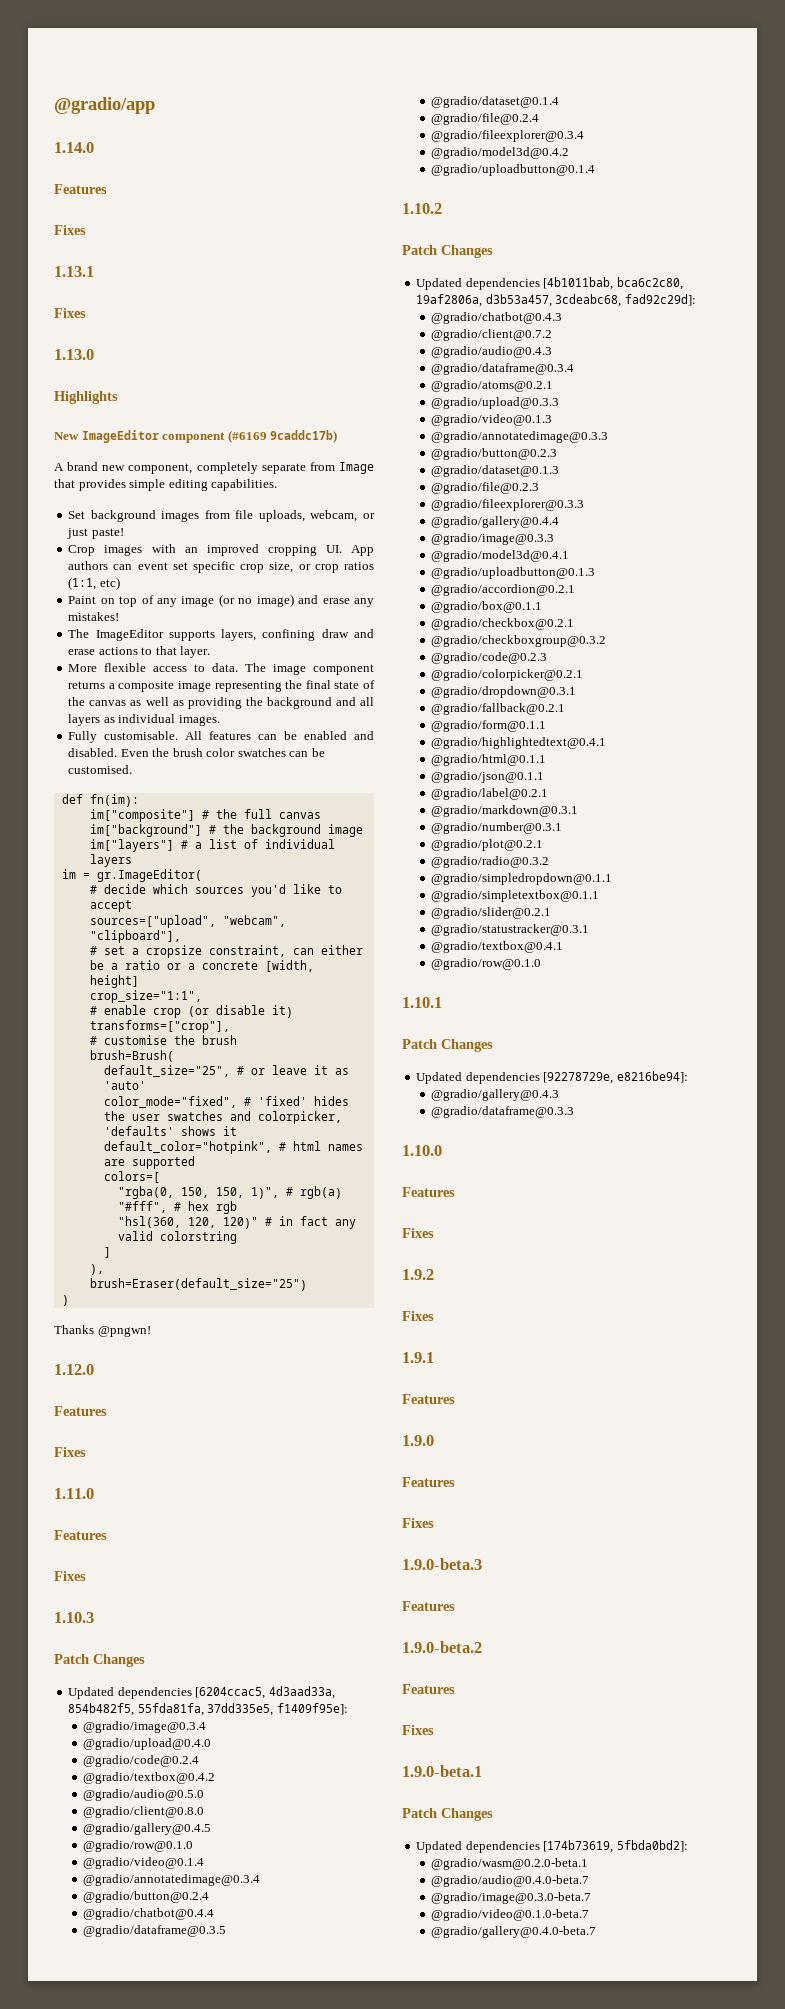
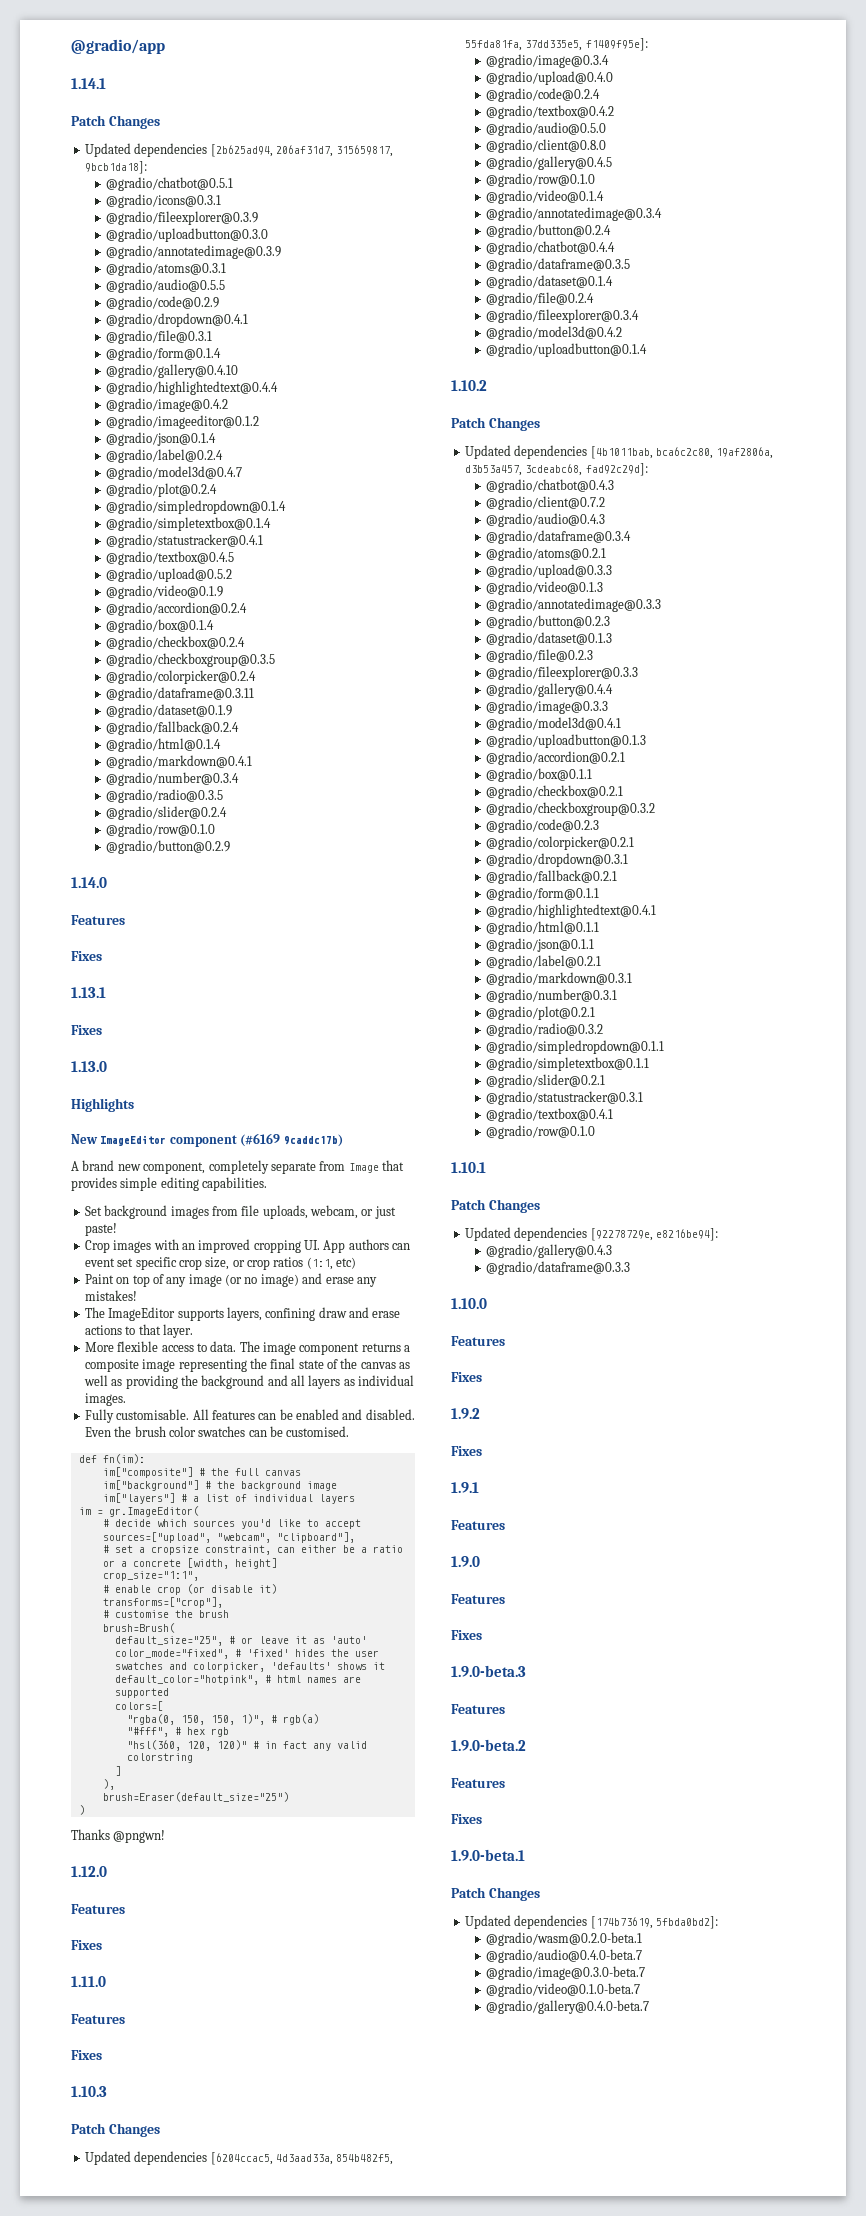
+ 1.14.1
+ Patch Changes
+ Updated dependencies [2b625ad94, 206af31d7, 315659817, 9bcb1da18]:
+ @gradio/chatbot@0.5.1
+ @gradio/icons@0.3.1
+ @gradio/fileexplorer@0.3.9
+ @gradio/uploadbutton@0.3.0
+ @gradio/annotatedimage@0.3.9
+ @gradio/atoms@0.3.1
+ @gradio/audio@0.5.5
+ @gradio/code@0.2.9
+ @gradio/dropdown@0.4.1
+ @gradio/file@0.3.1
+ @gradio/form@0.1.4
+ @gradio/gallery@0.4.10
+ @gradio/highlightedtext@0.4.4
+ @gradio/image@0.4.2
+ @gradio/imageeditor@0.1.2
+ @gradio/json@0.1.4
+ @gradio/label@0.2.4
+ @gradio/model3d@0.4.7
+ @gradio/plot@0.2.4
+ @gradio/simpledropdown@0.1.4
+ @gradio/simpletextbox@0.1.4
+ @gradio/statustracker@0.4.1
+ @gradio/textbox@0.4.5
+ @gradio/upload@0.5.2
+ @gradio/video@0.1.9
+ @gradio/accordion@0.2.4
+ @gradio/box@0.1.4
+ @gradio/checkbox@0.2.4
+ @gradio/checkboxgroup@0.3.5
+ @gradio/colorpicker@0.2.4
+ @gradio/dataframe@0.3.11
+ @gradio/dataset@0.1.9
+ @gradio/fallback@0.2.4
+ @gradio/html@0.1.4
+ @gradio/markdown@0.4.1
+ @gradio/number@0.3.4
+ @gradio/radio@0.3.5
+ @gradio/slider@0.2.4
+ @gradio/row@0.1.0
+ @gradio/button@0.2.9

